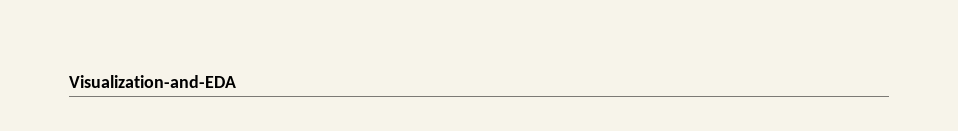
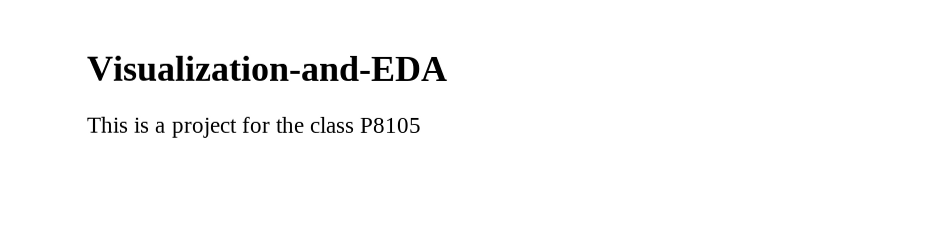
+ This is a project for the class P8105

